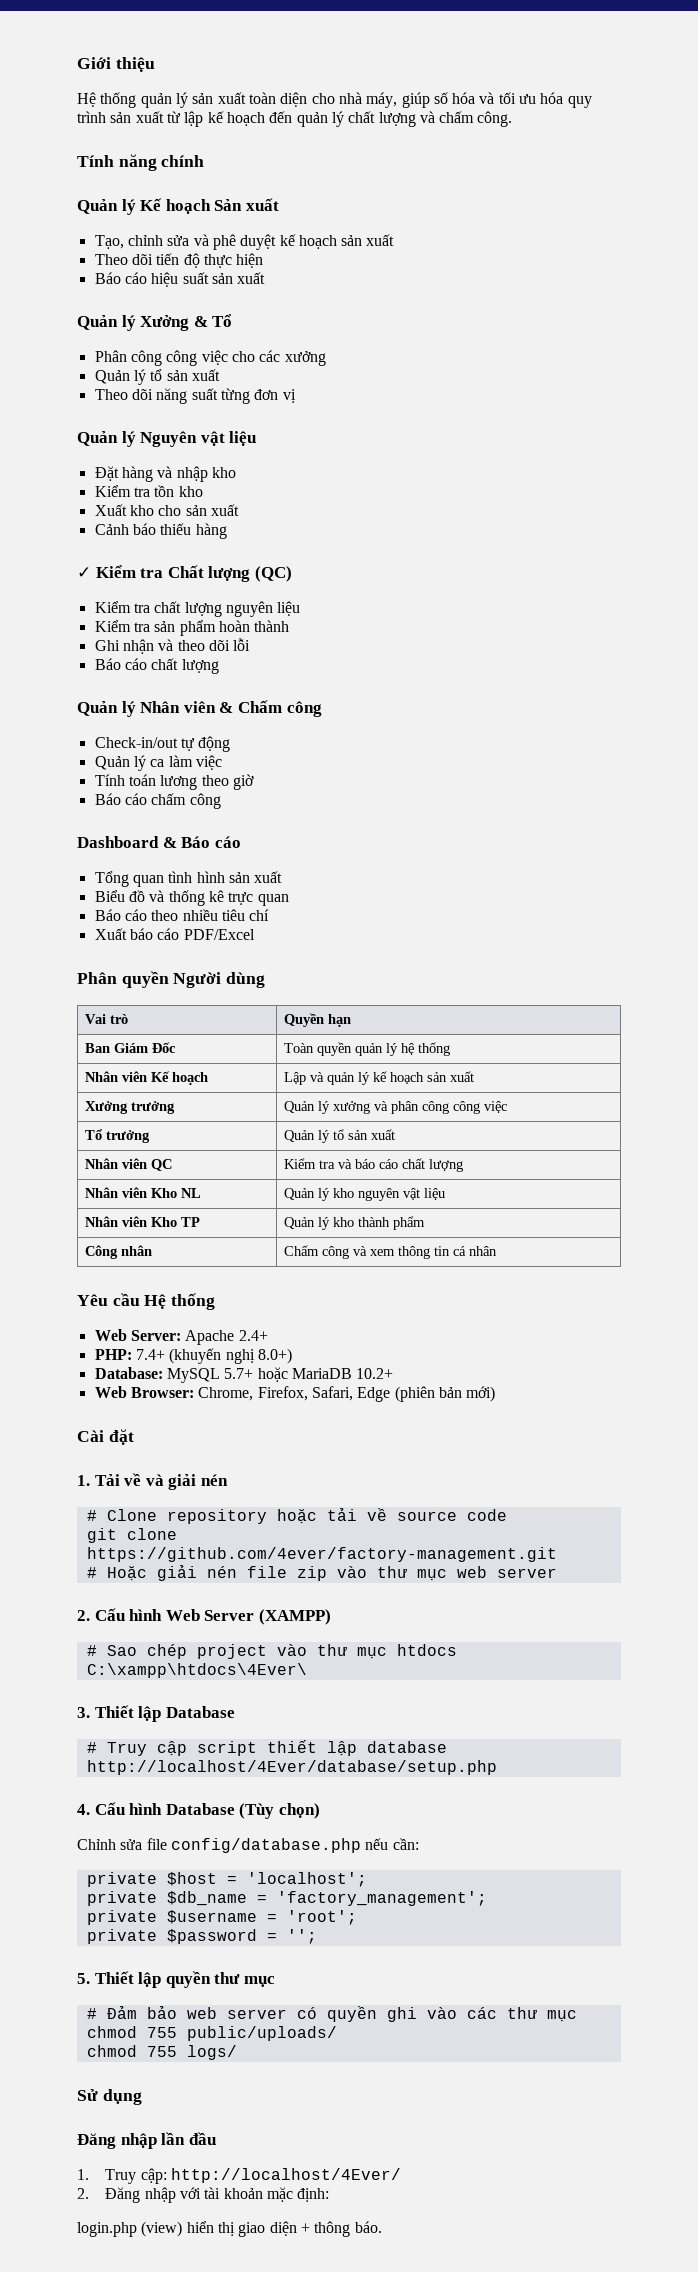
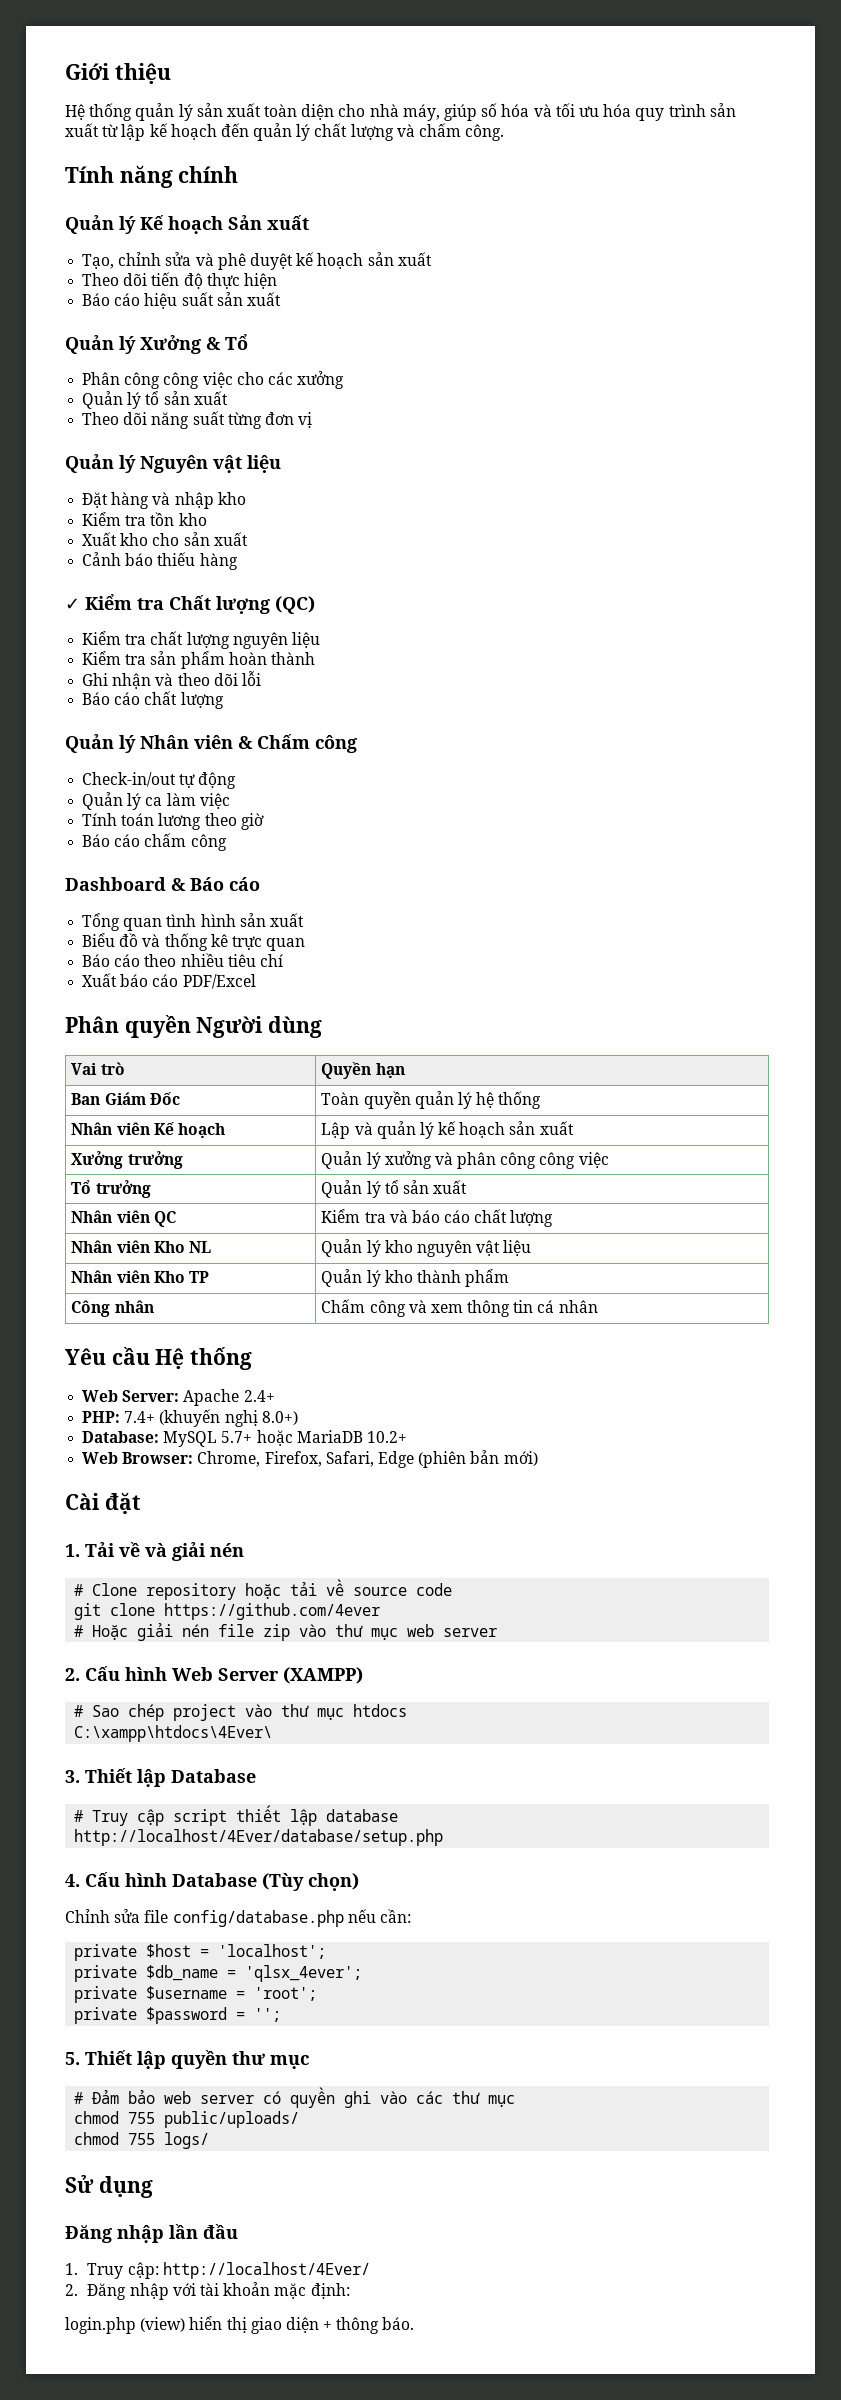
- git clone https://github.com/4ever/factory-management.git
+ git clone https://github.com/4ever
- private $db_name = 'factory_management';
+ private $db_name = 'qlsx_4ever';

